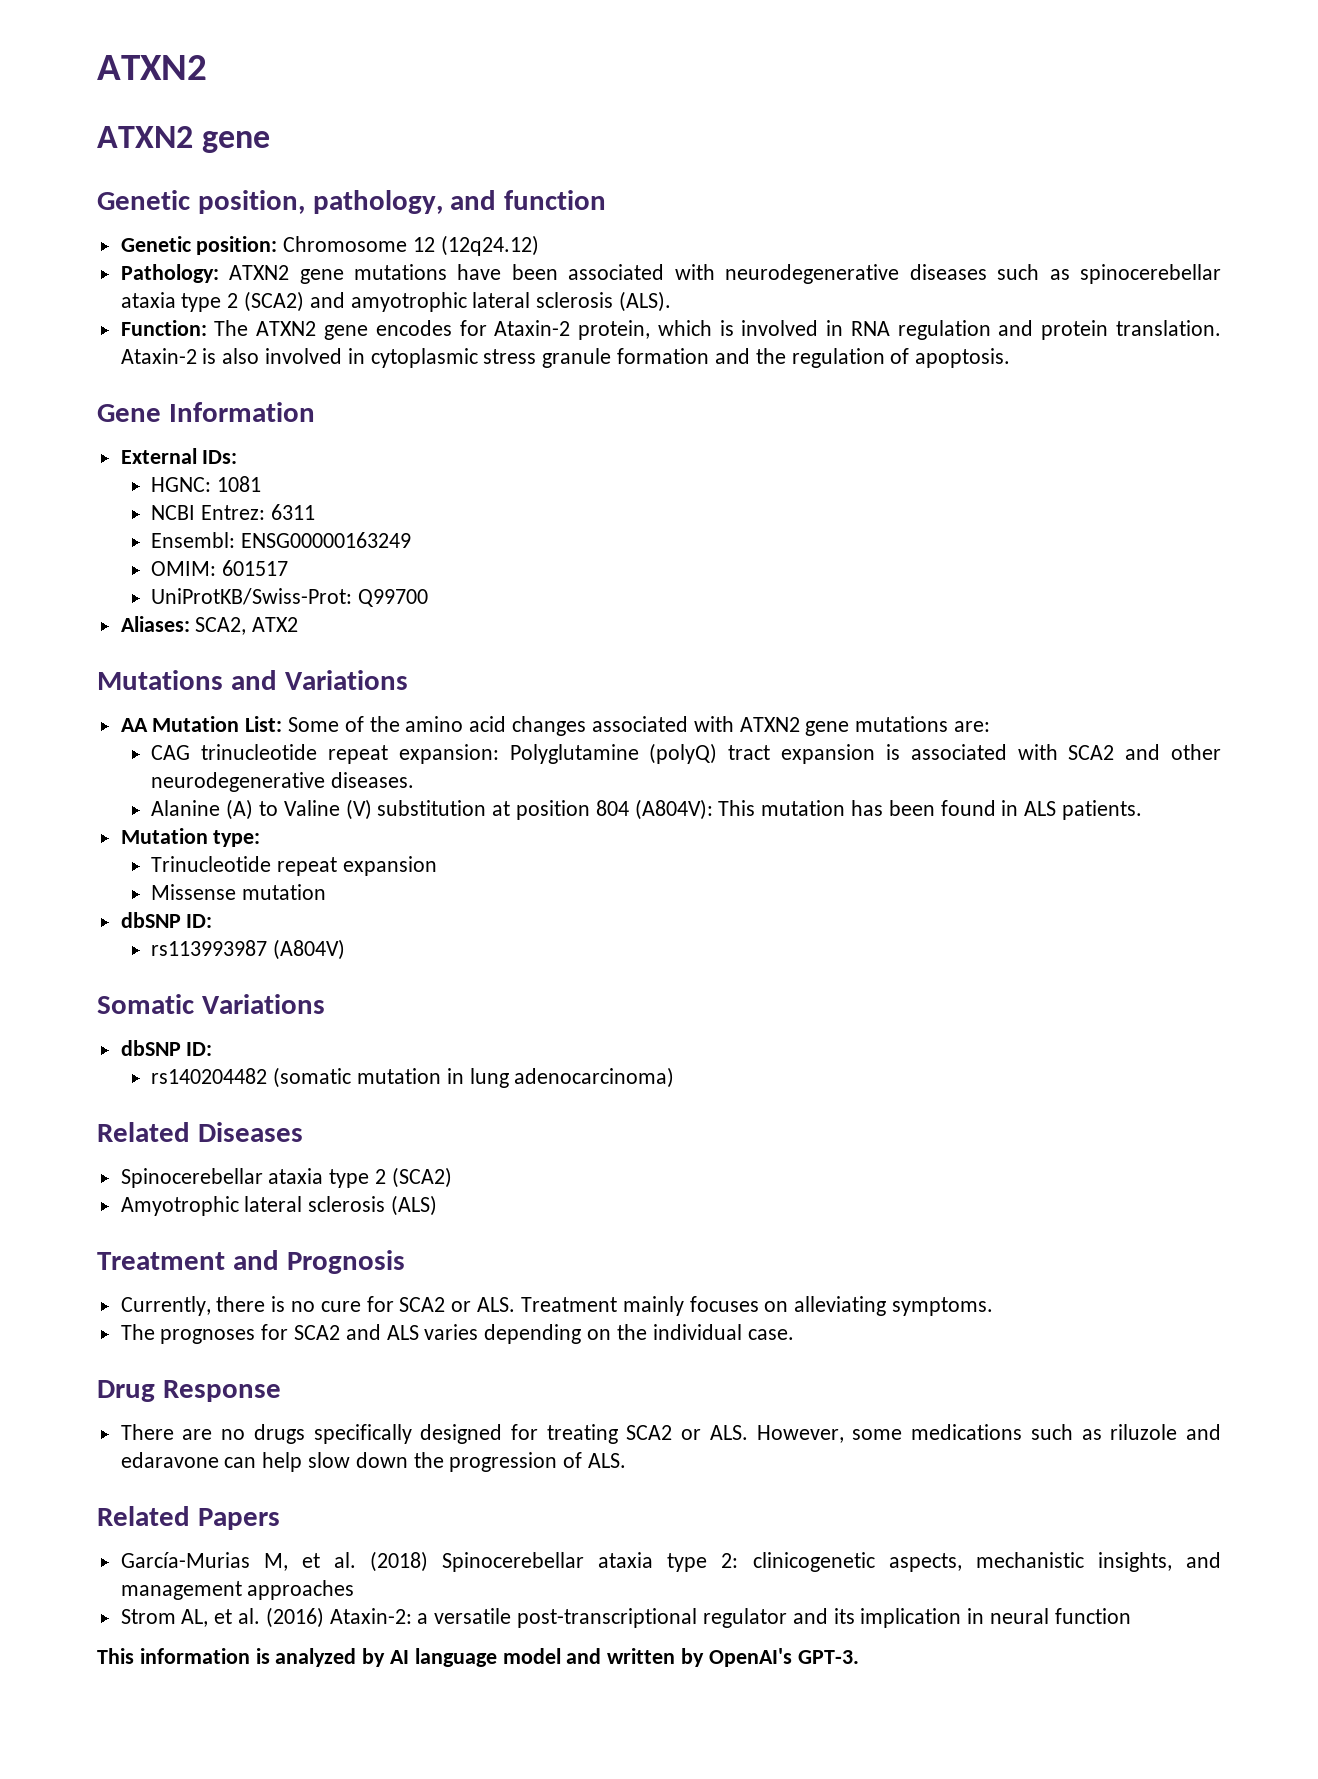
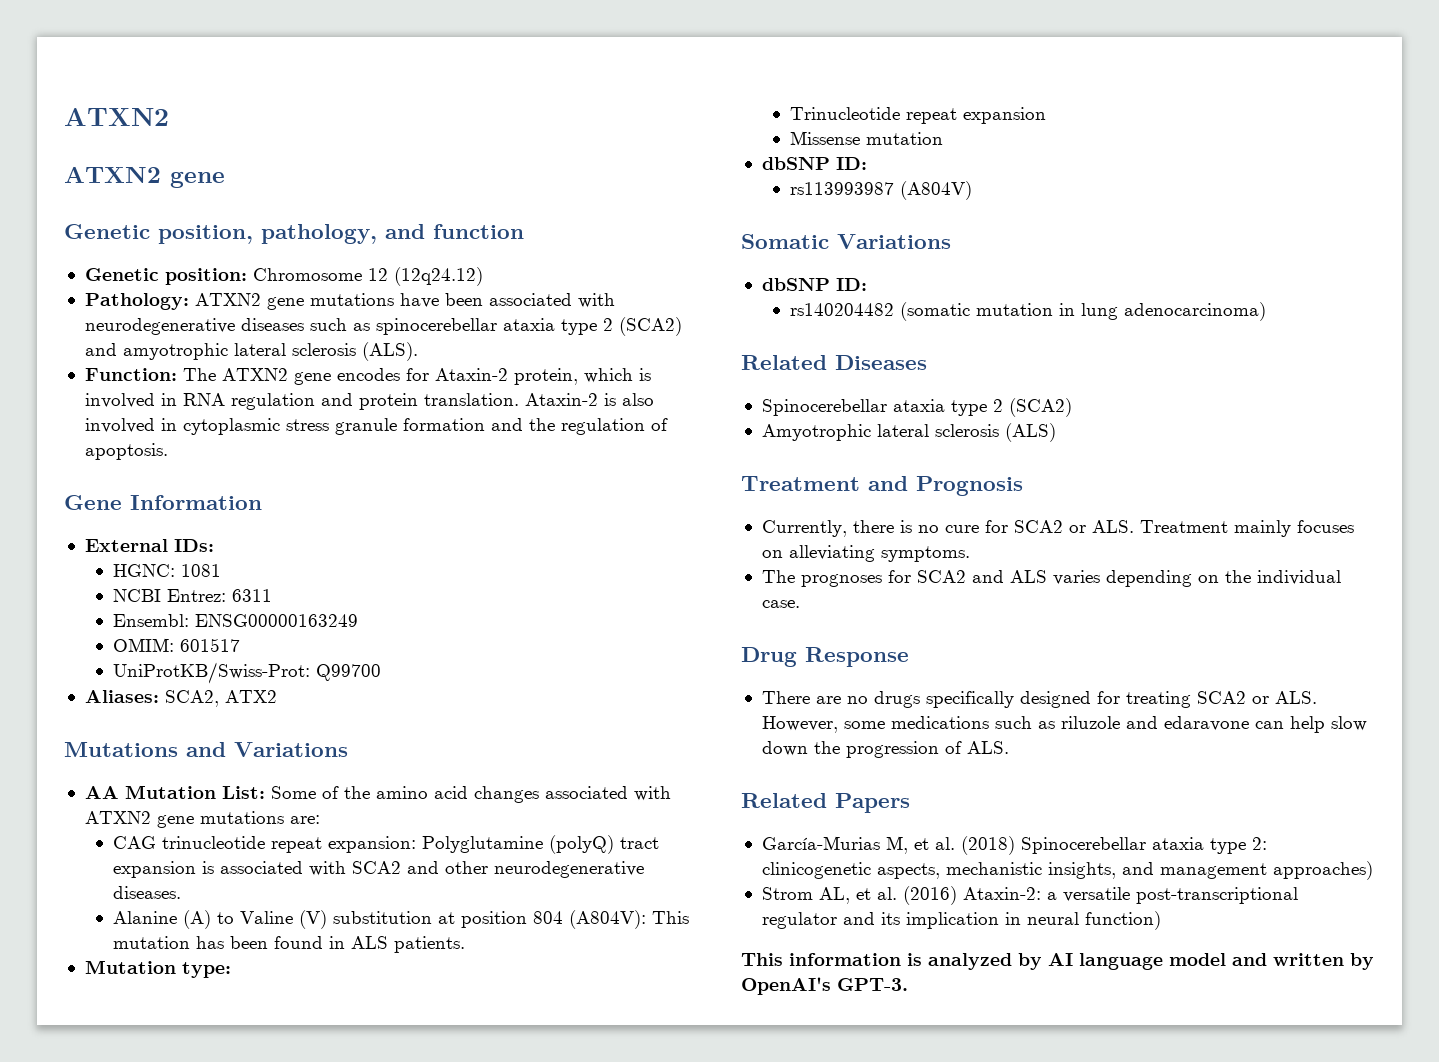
- García-Murias M, et al. (2018) Spinocerebellar ataxia type 2: clinicogenetic aspects, mechanistic insights, and management approaches
+ García-Murias M, et al. (2018) Spinocerebellar ataxia type 2: clinicogenetic aspects, mechanistic insights, and management approaches)
- Strom AL, et al. (2016) Ataxin-2: a versatile post-transcriptional regulator and its implication in neural function
+ Strom AL, et al. (2016) Ataxin-2: a versatile post-transcriptional regulator and its implication in neural function)

